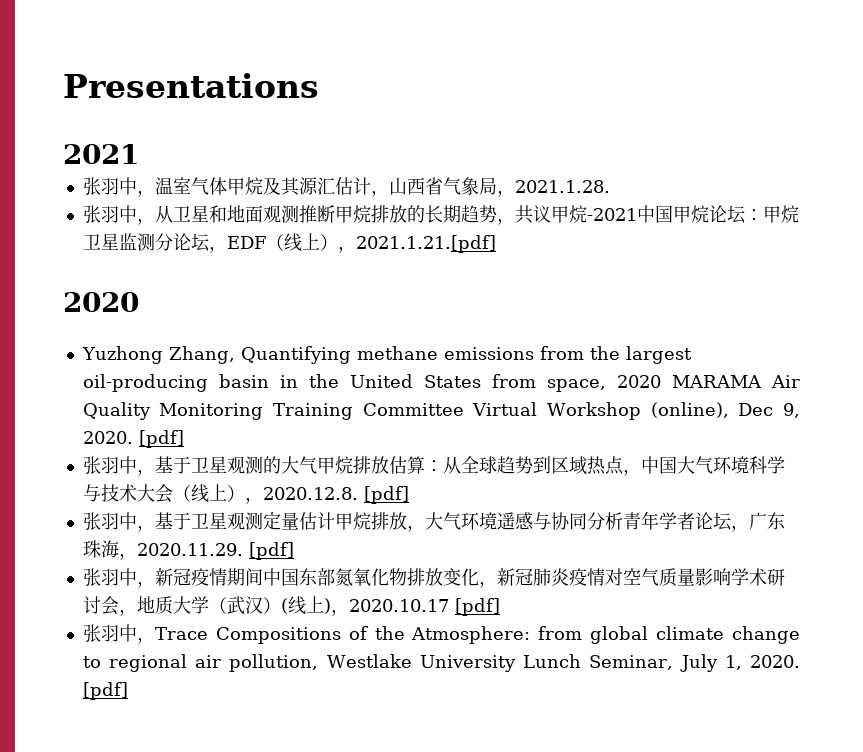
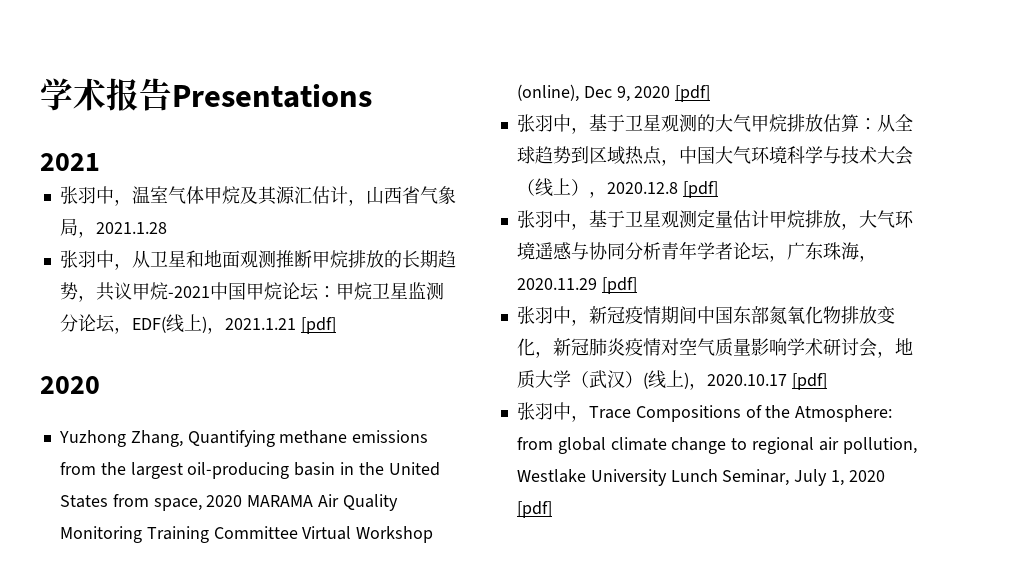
- Presentations
+ 学术报告Presentations
- 张羽中，温室气体甲烷及其源汇估计，山西省气象局，2021.1.28.
+ 张羽中，温室气体甲烷及其源汇估计，山西省气象局，2021.1.28
- 张羽中，从卫星和地面观测推断甲烷排放的长期趋势，共议甲烷-2021中国甲烷论坛：甲烷卫星监测分论坛，EDF（线上），2021.1.21.[pdf]
+ 张羽中，从卫星和地面观测推断甲烷排放的长期趋势，共议甲烷-2021中国甲烷论坛：甲烷卫星监测分论坛，EDF(线上)，2021.1.21 [pdf]
- Yuzhong Zhang, Quantifying methane emissions from the largest oil-producing basin in the United States from space, 2020 MARAMA Air Quality Monitoring Training Committee Virtual Workshop (online), Dec 9, 2020. [pdf]
+ Yuzhong Zhang, Quantifying methane emissions from the largest oil-producing basin in the United States from space, 2020 MARAMA Air Quality Monitoring Training Committee Virtual Workshop (online), Dec 9, 2020 [pdf]
- 张羽中，基于卫星观测的大气甲烷排放估算：从全球趋势到区域热点，中国大气环境科学与技术大会（线上），2020.12.8. [pdf]
+ 张羽中，基于卫星观测的大气甲烷排放估算：从全球趋势到区域热点，中国大气环境科学与技术大会（线上），2020.12.8 [pdf]
- 张羽中，基于卫星观测定量估计甲烷排放，大气环境遥感与协同分析青年学者论坛，广东珠海，2020.11.29. [pdf]
+ 张羽中，基于卫星观测定量估计甲烷排放，大气环境遥感与协同分析青年学者论坛，广东珠海，2020.11.29 [pdf]
- 张羽中，Trace Compositions of the Atmosphere: from global climate change to regional air pollution, Westlake University Lunch Seminar, July 1, 2020. [pdf]
+ 张羽中，Trace Compositions of the Atmosphere: from global climate change to regional air pollution, Westlake University Lunch Seminar, July 1, 2020 [pdf]

